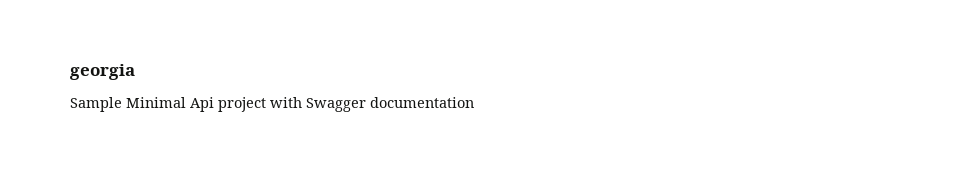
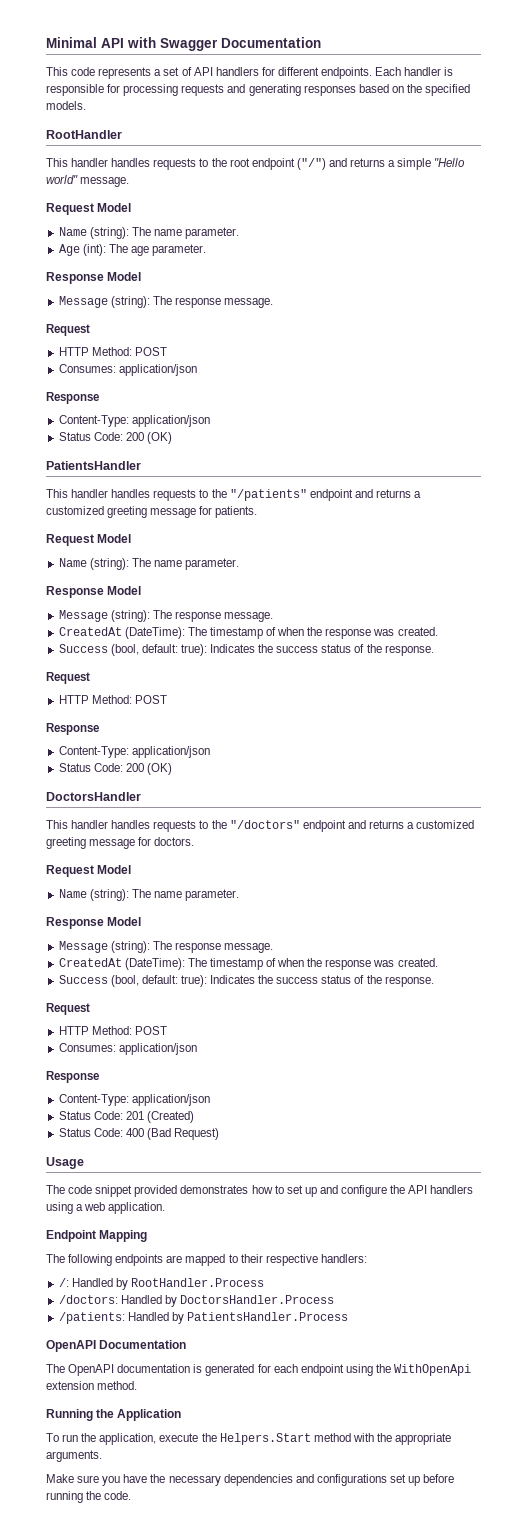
- georgia
- Sample Minimal Api project with Swagger documentation
+ Minimal API with Swagger Documentation
+ This code represents a set of API handlers for different endpoints. Each handler is responsible for processing requests and generating responses based on the specified models.
+ RootHandler
+ This handler handles requests to the root endpoint ("/") and returns a simple "Hello world" message.
+ Request Model
+ Name (string): The name parameter.
+ Age (int): The age parameter.
+ Response Model
+ Message (string): The response message.
+ Request
+ HTTP Method: POST
+ Consumes: application/json
+ Response
+ Content-Type: application/json
+ Status Code: 200 (OK)
+ PatientsHandler
+ This handler handles requests to the "/patients" endpoint and returns a customized greeting message for patients.
+ Request Model
+ Name (string): The name parameter.
+ Response Model
+ Message (string): The response message.
+ CreatedAt (DateTime): The timestamp of when the response was created.
+ Success (bool, default: true): Indicates the success status of the response.
+ Request
+ HTTP Method: POST
+ Response
+ Content-Type: application/json
+ Status Code: 200 (OK)
+ DoctorsHandler
+ This handler handles requests to the "/doctors" endpoint and returns a customized greeting message for doctors.
+ Request Model
+ Name (string): The name parameter.
+ Response Model
+ Message (string): The response message.
+ CreatedAt (DateTime): The timestamp of when the response was created.
+ Success (bool, default: true): Indicates the success status of the response.
+ Request
+ HTTP Method: POST
+ Consumes: application/json
+ Response
+ Content-Type: application/json
+ Status Code: 201 (Created)
+ Status Code: 400 (Bad Request)
+ Usage
+ The code snippet provided demonstrates how to set up and configure the API handlers using a web application.
+ Endpoint Mapping
+ The following endpoints are mapped to their respective handlers:
+ /: Handled by RootHandler.Process
+ /doctors: Handled by DoctorsHandler.Process
+ /patients: Handled by PatientsHandler.Process
+ OpenAPI Documentation
+ The OpenAPI documentation is generated for each endpoint using the WithOpenApi extension method.
+ Running the Application
+ To run the application, execute the Helpers.Start method with the appropriate arguments.
+ Make sure you have the necessary dependencies and configurations set up before running the code.

